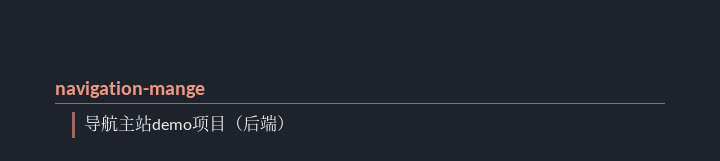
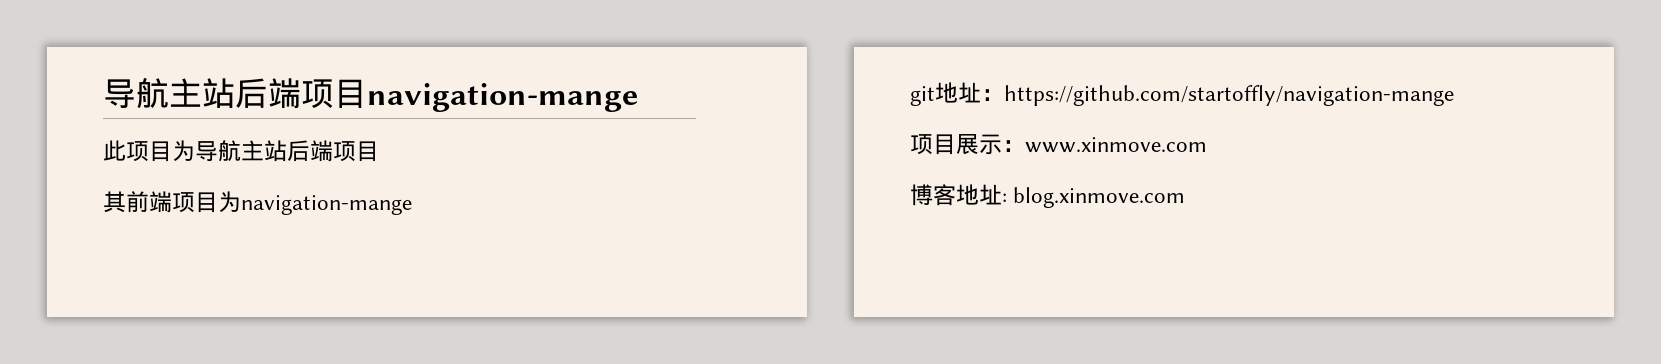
- navigation-mange
- 导航主站demo项目（后端）
+ 导航主站后端项目navigation-mange
+ 此项目为导航主站后端项目
+ 其前端项目为navigation-mange
+ git地址：https://github.com/startoffly/navigation-mange
+ 项目展示：www.xinmove.com
+ 博客地址: blog.xinmove.com

